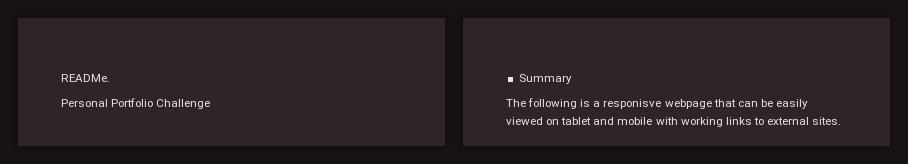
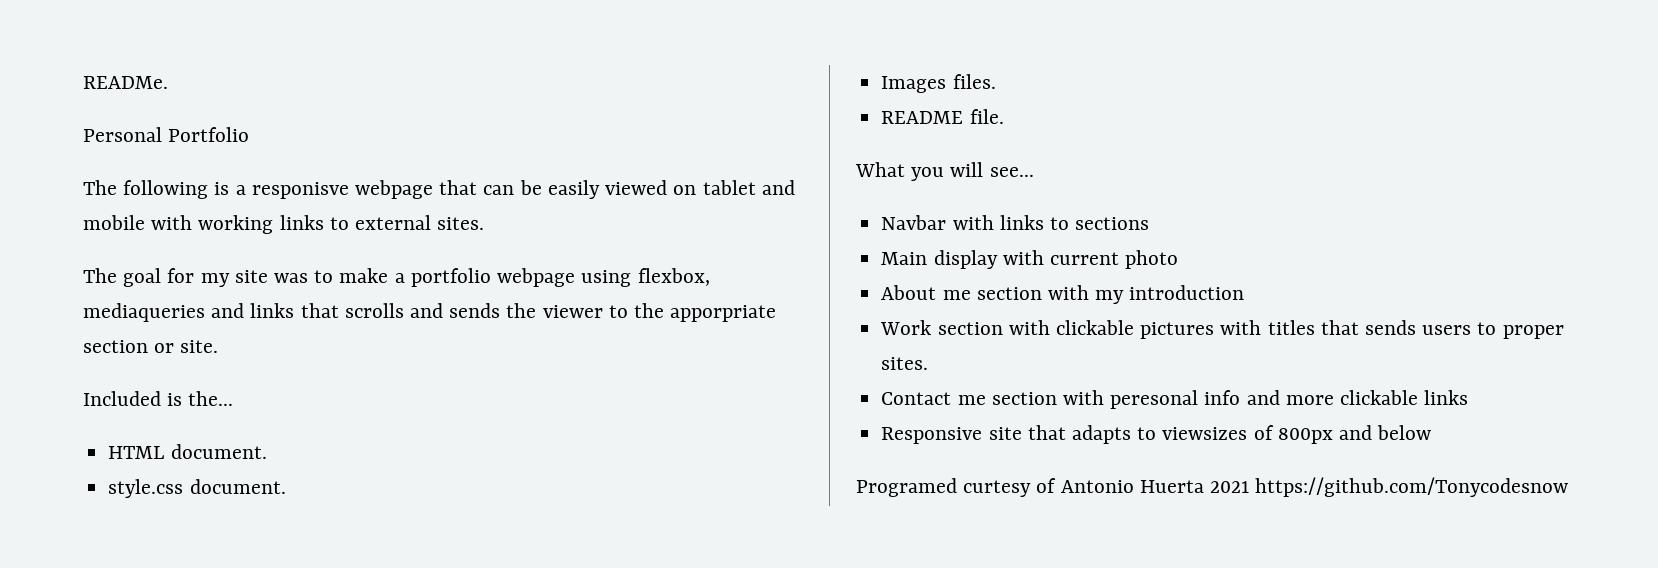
- Personal Portfolio Challenge
- Summary
+ Personal Portfolio
+ The goal for my site was to make a portfolio webpage using flexbox, mediaqueries and links that scrolls and sends the viewer to the apporpriate section or site.
+ Included is the...
+ HTML document.
+ style.css document.
+ Images files.
+ README file.
+ What you will see...
+ Navbar with links to sections
+ Main display with current photo
+ About me section with my introduction
+ Work section with clickable pictures with titles that sends users to proper sites.
+ Contact me section with peresonal info and more clickable links
+ Responsive site that adapts to viewsizes of 800px and below
+ Programed curtesy of Antonio Huerta 2021 https://github.com/Tonycodesnow

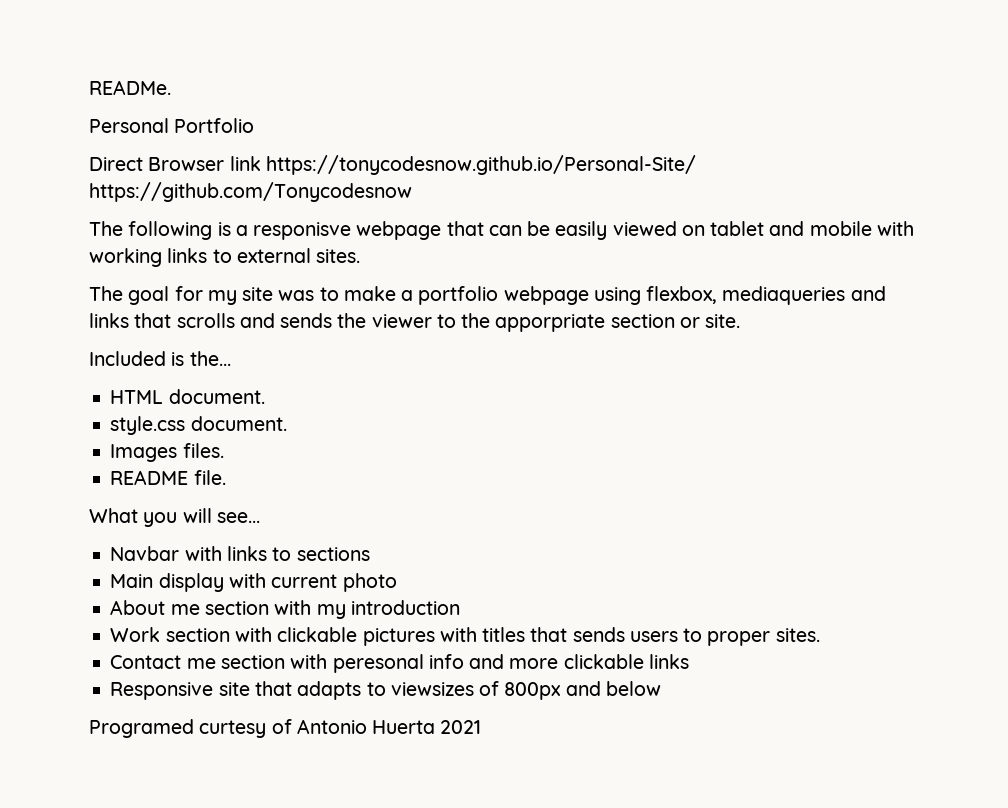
+ Direct Browser link https://tonycodesnow.github.io/Personal-Site/ https://github.com/Tonycodesnow
- Programed curtesy of Antonio Huerta 2021 https://github.com/Tonycodesnow
+ Programed curtesy of Antonio Huerta 2021

